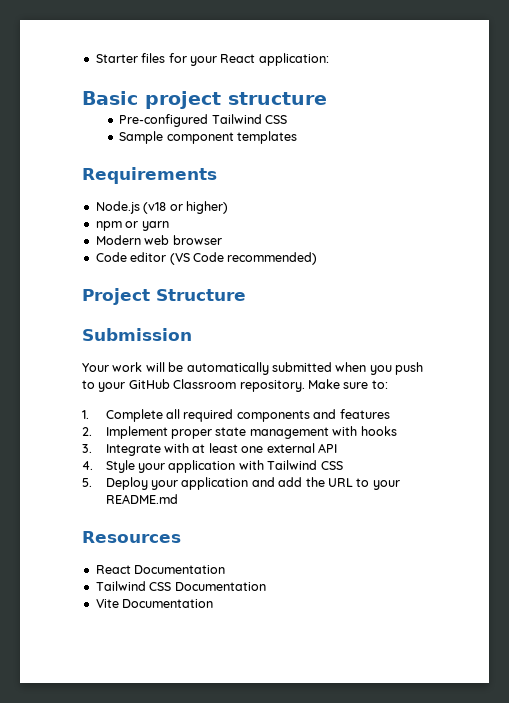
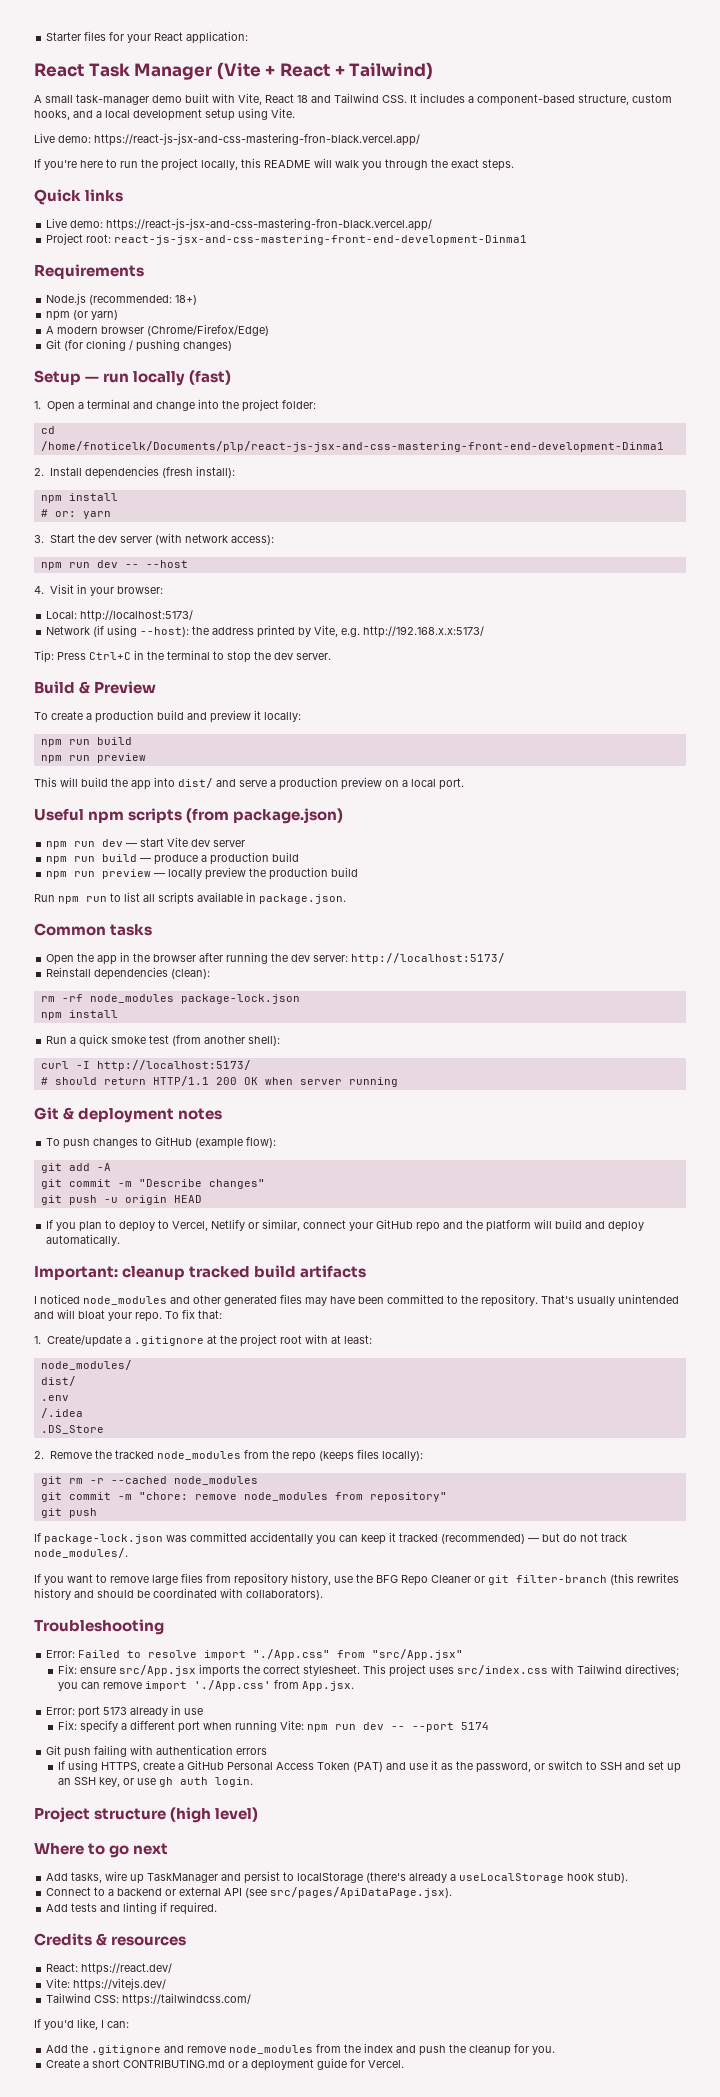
- Basic project structure
- Pre-configured Tailwind CSS
- Sample component templates
+ React Task Manager (Vite + React + Tailwind)
+ A small task-manager demo built with Vite, React 18 and Tailwind CSS. It includes a component-based structure, custom hooks, and a local development setup using Vite.
+ Live demo: https://react-js-jsx-and-css-mastering-fron-black.vercel.app/
+ If you're here to run the project locally, this README will walk you through the exact steps.
+ Quick links
+ Live demo: https://react-js-jsx-and-css-mastering-fron-black.vercel.app/
+ Project root: react-js-jsx-and-css-mastering-front-end-development-Dinma1
  Requirements
- Node.js (v18 or higher)
- npm or yarn
- Modern web browser
- Code editor (VS Code recommended)
- Project Structure
- Submission
- Your work will be automatically submitted when you push to your GitHub Classroom repository. Make sure to:
- 1. Complete all required components and features
- 2. Implement proper state management with hooks
- 3. Integrate with at least one external API
- 4. Style your application with Tailwind CSS
- 5. Deploy your application and add the URL to your README.md
- Resources
- React Documentation
- Tailwind CSS Documentation
- Vite Documentation
+ Node.js (recommended: 18+)
+ npm (or yarn)
+ A modern browser (Chrome/Firefox/Edge)
+ Git (for cloning / pushing changes)
+ Setup — run locally (fast)
+ 1. Open a terminal and change into the project folder:
+ cd /home/fnoticelk/Documents/plp/react-js-jsx-and-css-mastering-front-end-development-Dinma1
+ 2. Install dependencies (fresh install):
+ npm install
+ # or: yarn
+ 3. Start the dev server (with network access):
+ npm run dev -- --host
+ 4. Visit in your browser:
+ Local: http://localhost:5173/
+ Network (if using --host): the address printed by Vite, e.g. http://192.168.x.x:5173/
+ Tip: Press Ctrl+C in the terminal to stop the dev server.
+ Build & Preview
+ To create a production build and preview it locally:
+ npm run build
+ npm run preview
+ This will build the app into dist/ and serve a production preview on a local port.
+ Useful npm scripts (from package.json)
+ npm run dev — start Vite dev server
+ npm run build — produce a production build
+ npm run preview — locally preview the production build
+ Run npm run to list all scripts available in package.json.
+ Common tasks
+ Open the app in the browser after running the dev server: http://localhost:5173/
+ Reinstall dependencies (clean):
+ rm -rf node_modules package-lock.json
+ npm install
+ Run a quick smoke test (from another shell):
+ curl -I http://localhost:5173/
+ # should return HTTP/1.1 200 OK when server running
+ Git & deployment notes
+ To push changes to GitHub (example flow):
+ git add -A
+ git commit -m "Describe changes"
+ git push -u origin HEAD
+ If you plan to deploy to Vercel, Netlify or similar, connect your GitHub repo and the platform will build and deploy automatically.
+ Important: cleanup tracked build artifacts
+ I noticed node_modules and other generated files may have been committed to the repository. That's usually unintended and will bloat your repo. To fix that:
+ 1. Create/update a .gitignore at the project root with at least:
+ node_modules/
+ dist/
+ .env
+ /.idea
+ .DS_Store
+ 2. Remove the tracked node_modules from the repo (keeps files locally):
+ git rm -r --cached node_modules
+ git commit -m "chore: remove node_modules from repository"
+ git push
+ If package-lock.json was committed accidentally you can keep it tracked (recommended) — but do not track node_modules/.
+ If you want to remove large files from repository history, use the BFG Repo Cleaner or git filter-branch (this rewrites history and should be coordinated with collaborators).
+ Troubleshooting
+ Error: Failed to resolve import "./App.css" from "src/App.jsx"
+ Fix: ensure src/App.jsx imports the correct stylesheet. This project uses src/index.css with Tailwind directives; you can remove import './App.css' from App.jsx.
+ Error: port 5173 already in use
+ Fix: specify a different port when running Vite: npm run dev -- --port 5174
+ Git push failing with authentication errors
+ If using HTTPS, create a GitHub Personal Access Token (PAT) and use it as the password, or switch to SSH and set up an SSH key, or use gh auth login.
+ Project structure (high level)
+ Where to go next
+ Add tasks, wire up TaskManager and persist to localStorage (there's already a useLocalStorage hook stub).
+ Connect to a backend or external API (see src/pages/ApiDataPage.jsx).
+ Add tests and linting if required.
+ Credits & resources
+ React: https://react.dev/
+ Vite: https://vitejs.dev/
+ Tailwind CSS: https://tailwindcss.com/
+ If you'd like, I can:
+ Add the .gitignore and remove node_modules from the index and push the cleanup for you.
+ Create a short CONTRIBUTING.md or a deployment guide for Vercel.

